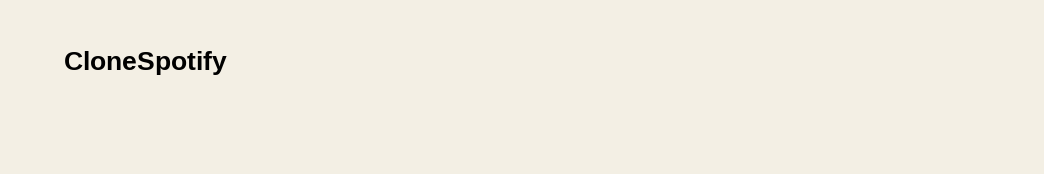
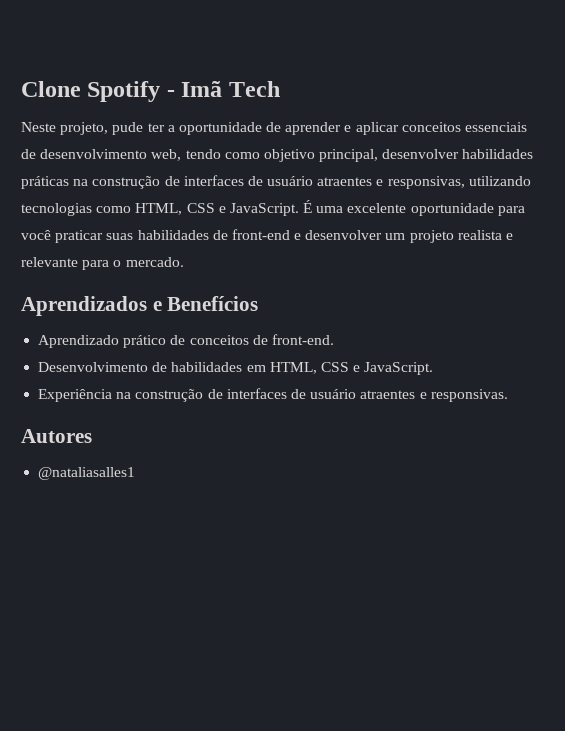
- CloneSpotify
+ Clone Spotify - Imã Tech
+ Neste projeto, pude ter a oportunidade de aprender e aplicar conceitos essenciais de desenvolvimento web, tendo como objetivo principal, desenvolver habilidades práticas na construção de interfaces de usuário atraentes e responsivas, utilizando tecnologias como HTML, CSS e JavaScript. É uma excelente oportunidade para você praticar suas habilidades de front-end e desenvolver um projeto realista e relevante para o mercado.
+ Aprendizados e Benefícios
+ Aprendizado prático de conceitos de front-end.
+ Desenvolvimento de habilidades em HTML, CSS e JavaScript.
+ Experiência na construção de interfaces de usuário atraentes e responsivas.
+ Autores
+ @nataliasalles1

